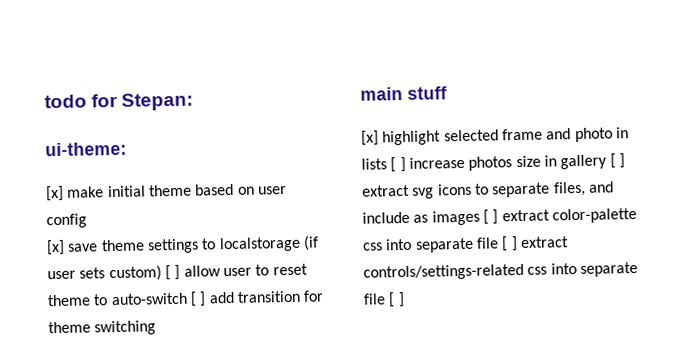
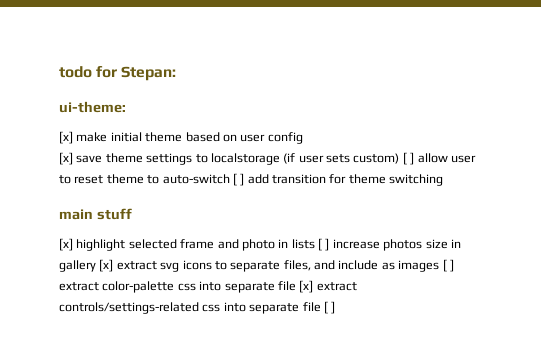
- [x] highlight selected frame and photo in lists [ ] increase photos size in gallery [ ] extract svg icons to separate files, and include as images [ ] extract color-palette css into separate file [ ] extract controls/settings-related css into separate file [ ]
+ [x] highlight selected frame and photo in lists [ ] increase photos size in gallery [x] extract svg icons to separate files, and include as images [ ] extract color-palette css into separate file [x] extract controls/settings-related css into separate file [ ]

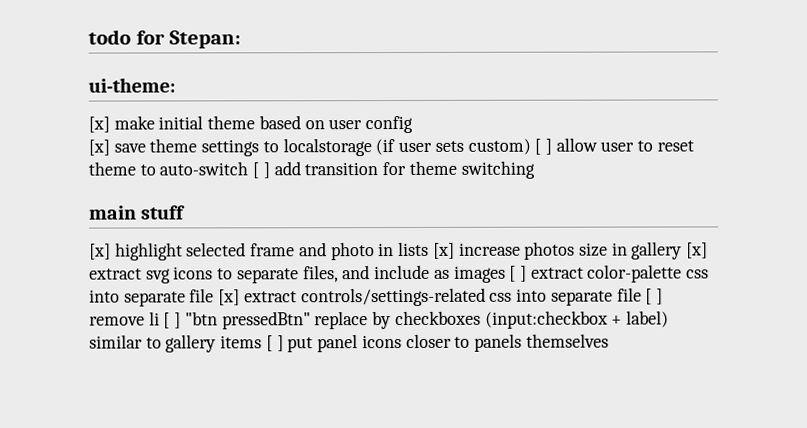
- [x] highlight selected frame and photo in lists [ ] increase photos size in gallery [x] extract svg icons to separate files, and include as images [ ] extract color-palette css into separate file [x] extract controls/settings-related css into separate file [ ]
+ [x] highlight selected frame and photo in lists [x] increase photos size in gallery [x] extract svg icons to separate files, and include as images [ ] extract color-palette css into separate file [x] extract controls/settings-related css into separate file [ ] remove li [ ] "btn pressedBtn" replace by checkboxes (input:checkbox + label) similar to gallery items [ ] put panel icons closer to panels themselves

